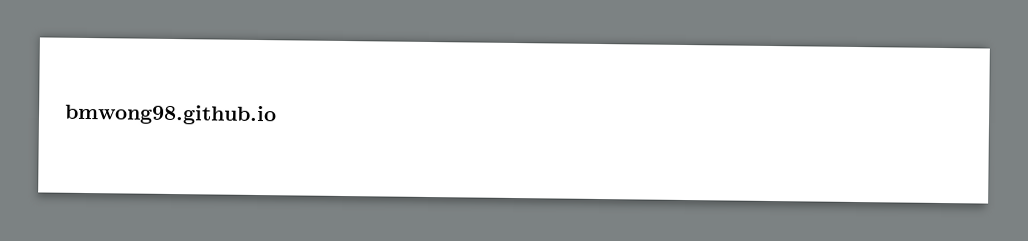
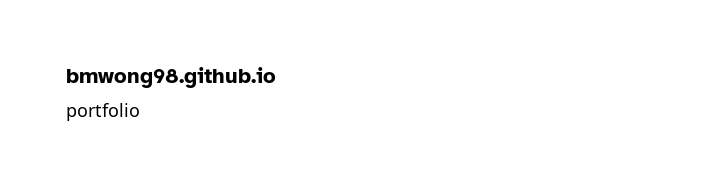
+ portfolio

